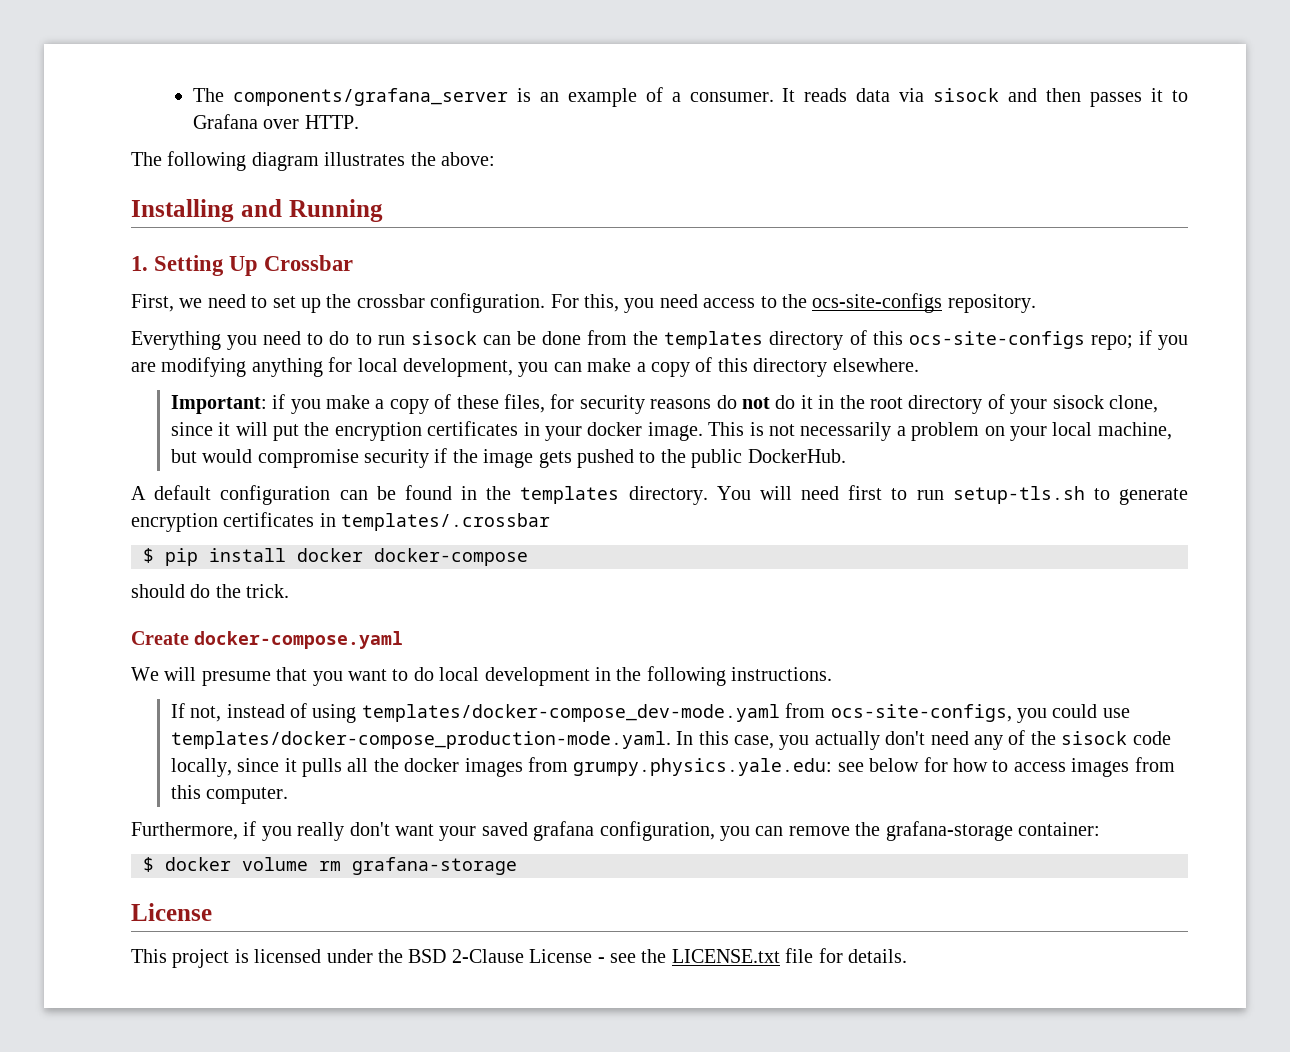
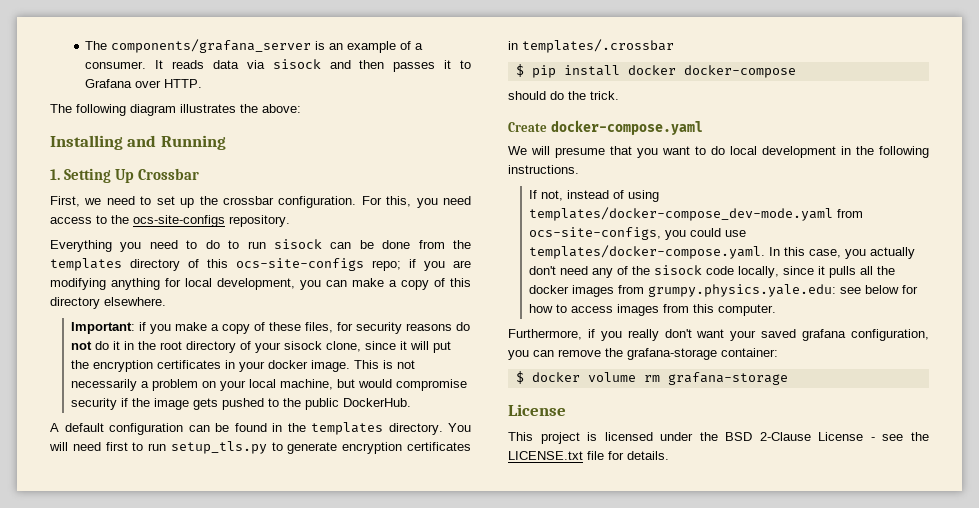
- You will need first to run setup-tls.sh to generate encryption certificates in templates/.crossbar
+ You will need first to run setup_tls.py to generate encryption certificates in templates/.crossbar
- If not, instead of using templates/docker-compose_dev-mode.yaml from ocs-site-configs, you could use templates/docker-compose_production-mode.yaml. In this case, you actually don't need any of the sisock code locally, since it pulls all the docker images from grumpy.physics.yale.edu: see below for how to access images from this computer.
+ If not, instead of using templates/docker-compose_dev-mode.yaml from ocs-site-configs, you could use templates/docker-compose.yaml. In this case, you actually don't need any of the sisock code locally, since it pulls all the docker images from grumpy.physics.yale.edu: see below for how to access images from this computer.

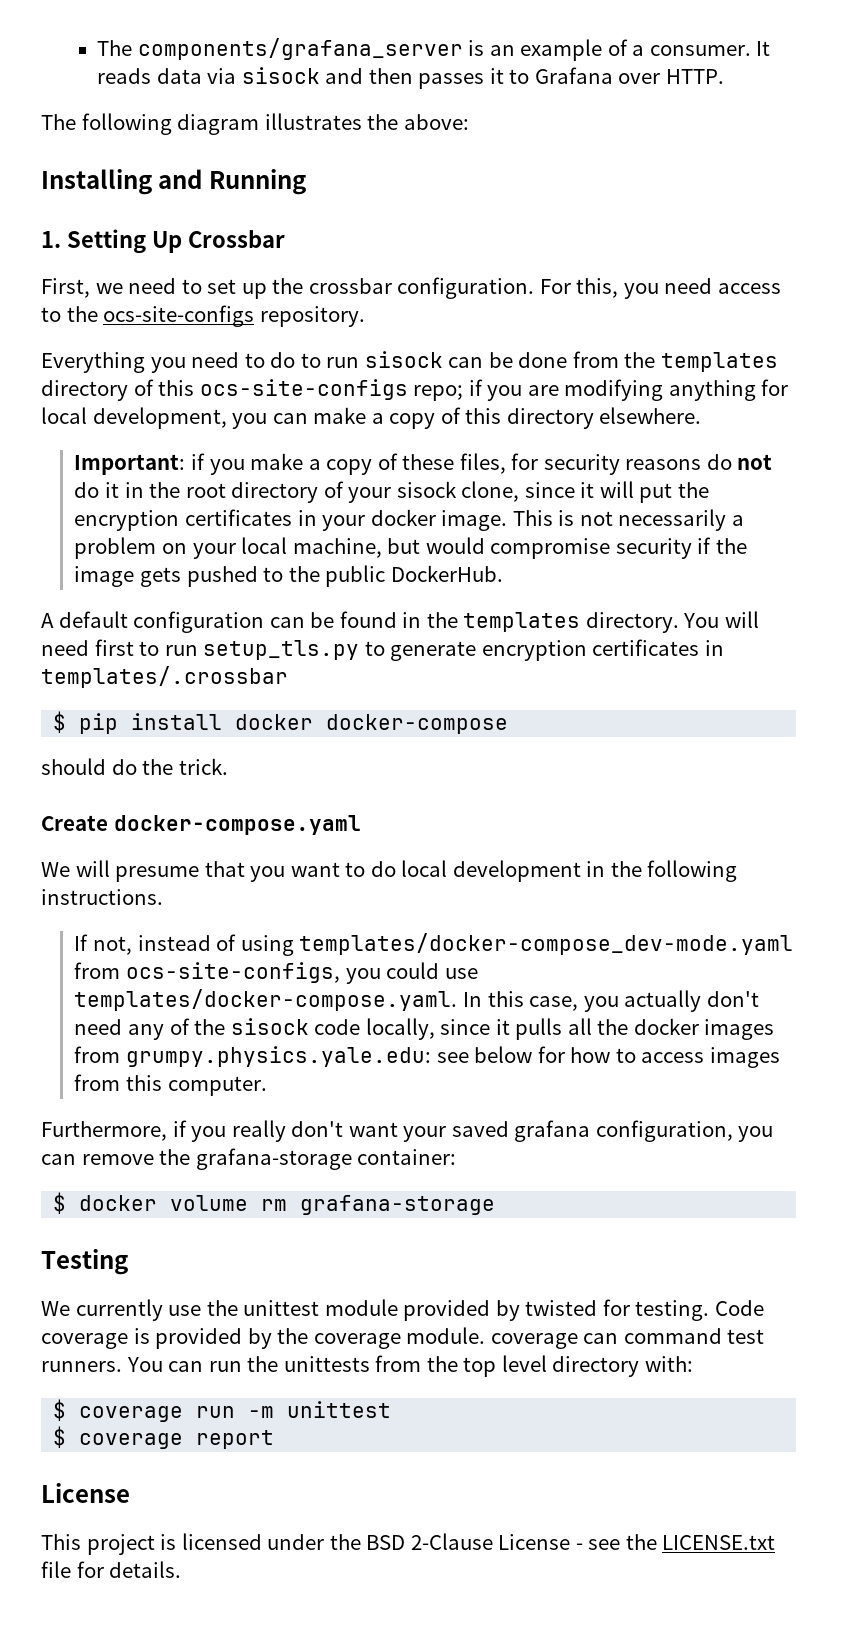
+ Testing
+ We currently use the unittest module provided by twisted for testing. Code coverage is provided by the coverage module. coverage can command test runners. You can run the unittests from the top level directory with:
+ $ coverage run -m unittest
+ $ coverage report

